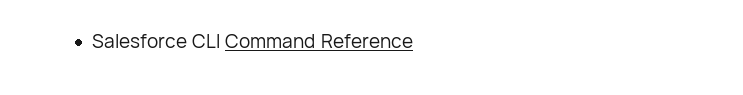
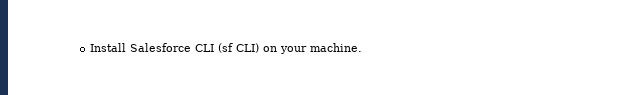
- Salesforce CLI Command Reference
+ Install Salesforce CLI (sf CLI) on your machine.

